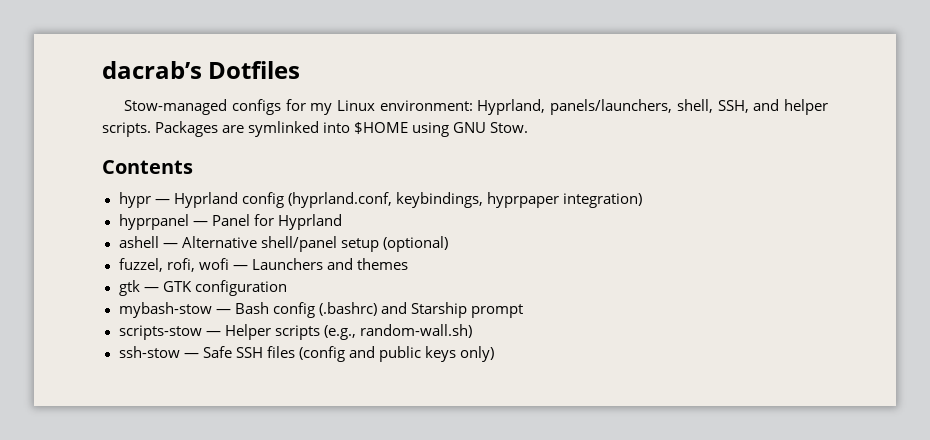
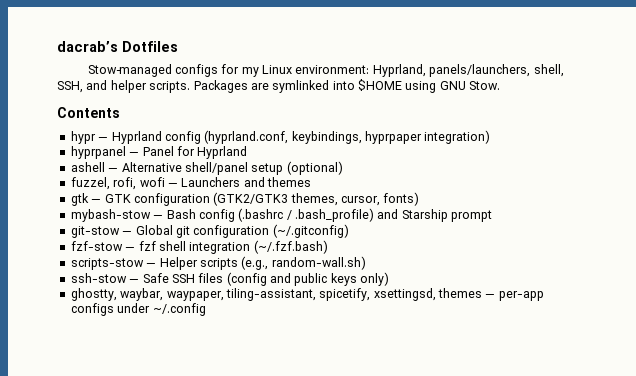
- gtk — GTK configuration
+ gtk — GTK configuration (GTK2/GTK3 themes, cursor, fonts)
- mybash-stow — Bash config (.bashrc) and Starship prompt
+ mybash-stow — Bash config (.bashrc / .bash_profile) and Starship prompt
+ git-stow — Global git configuration (~/.gitconfig)
+ fzf-stow — fzf shell integration (~/.fzf.bash)
+ ghostty, waybar, waypaper, tiling-assistant, spicetify, xsettingsd, themes — per-app configs under ~/.config

